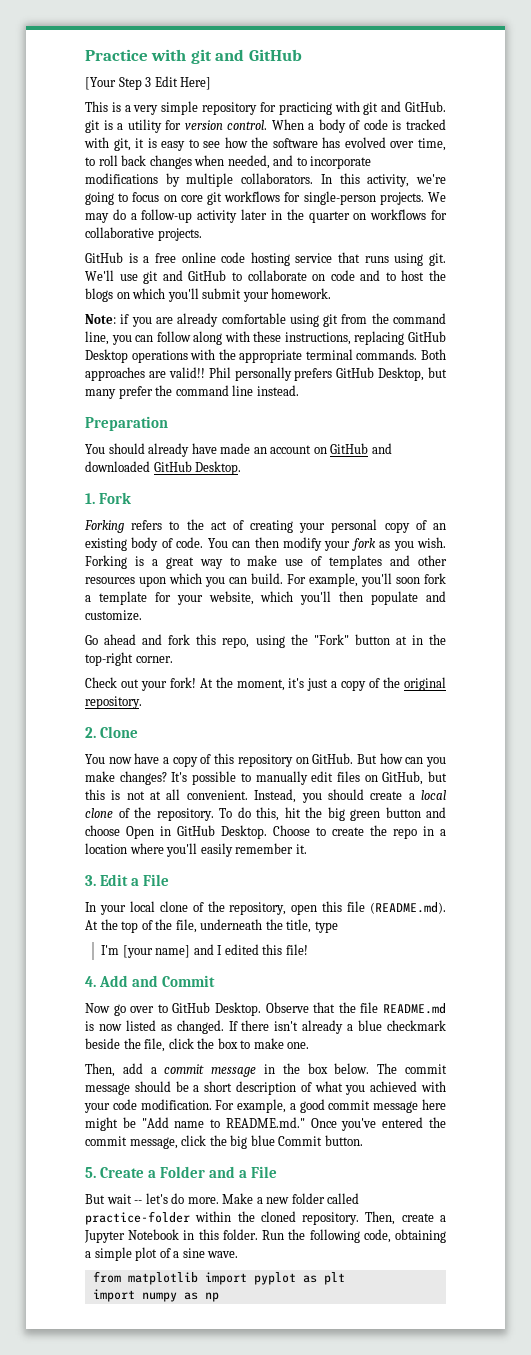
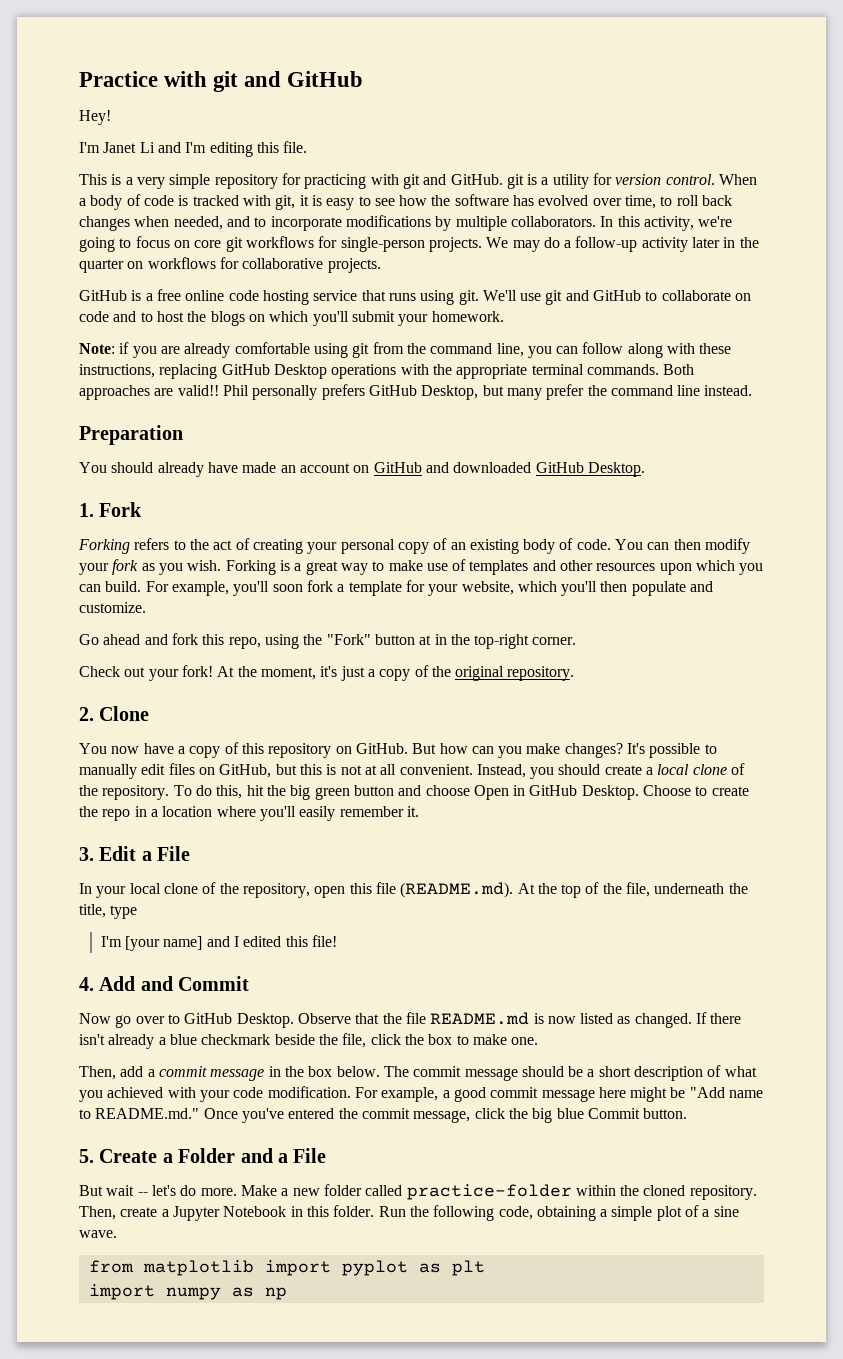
- [Your Step 3 Edit Here]
+ Hey!
+ I'm Janet Li and I'm editing this file.

